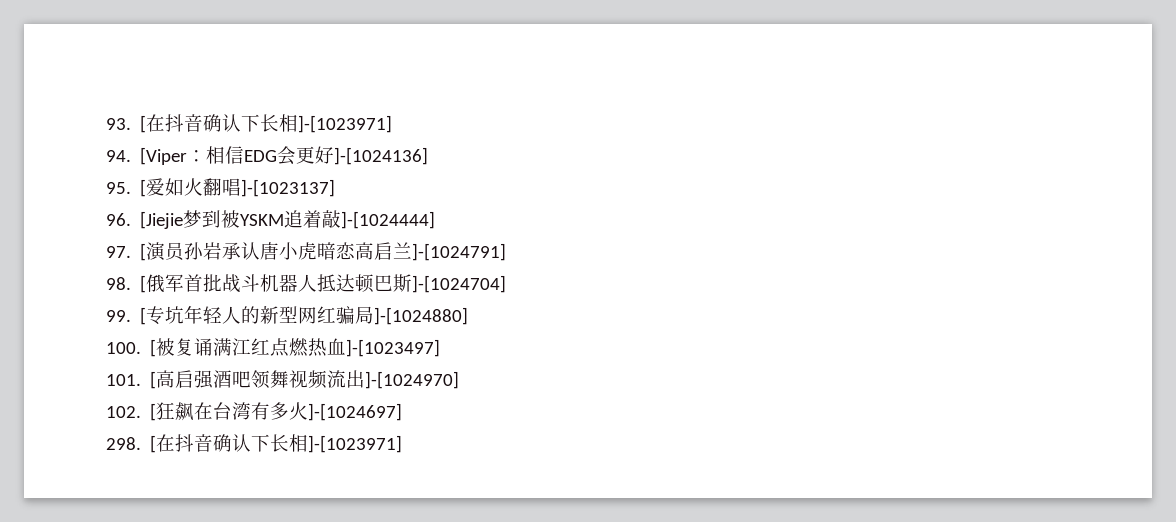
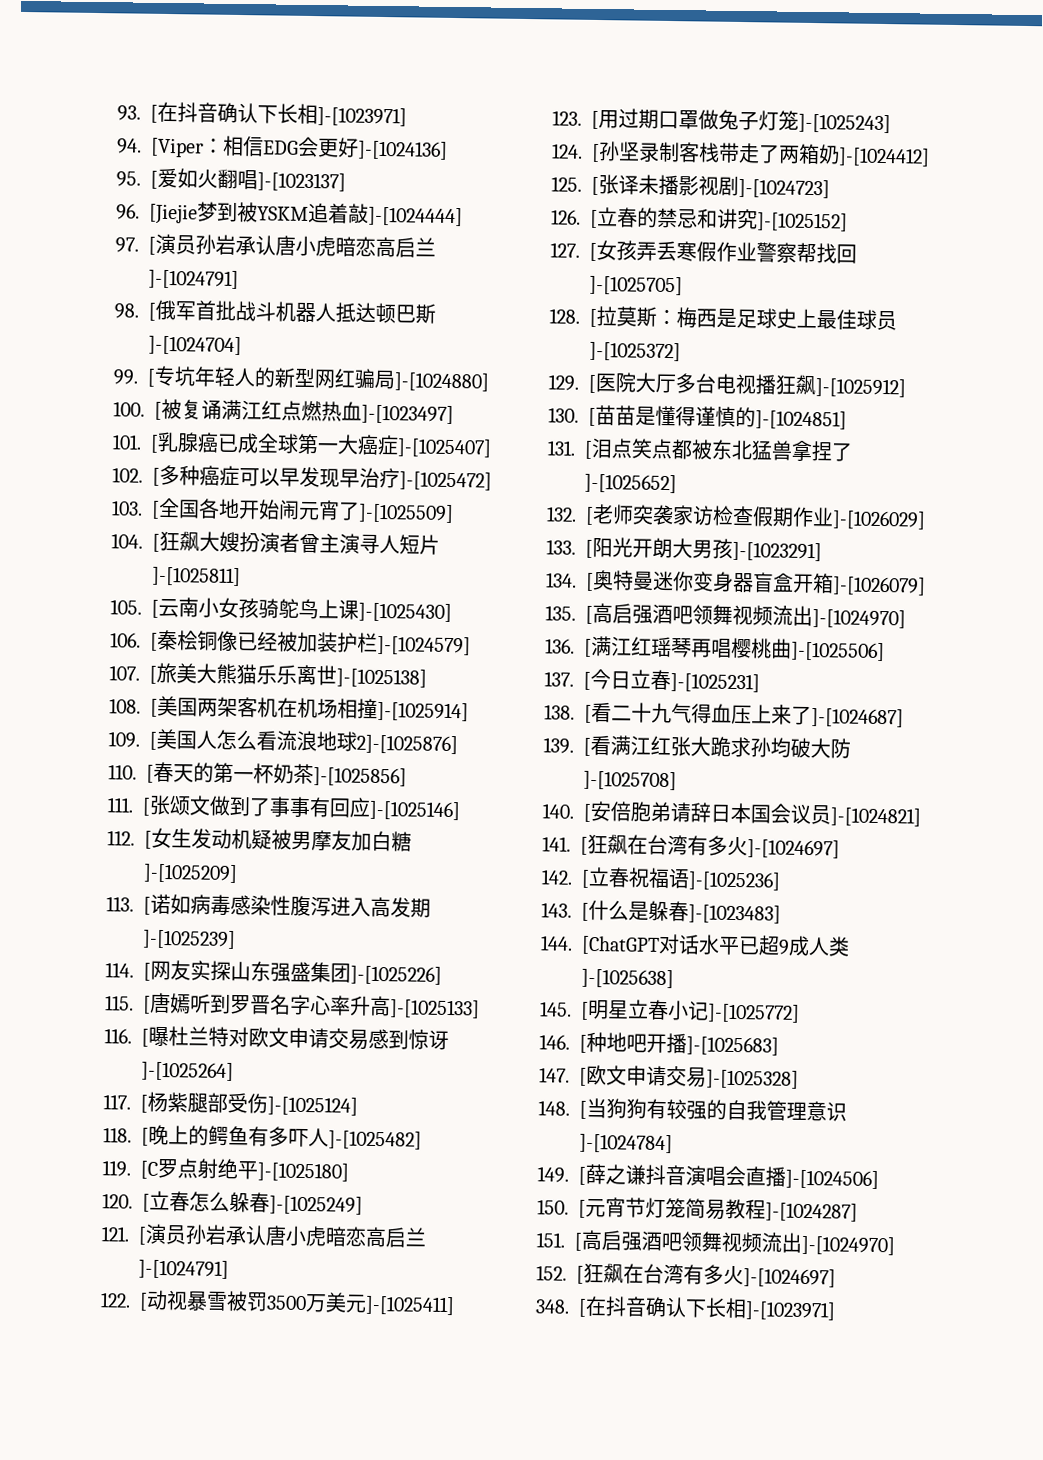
- 101. [高启强酒吧领舞视频流出]-[1024970]
- 102. [狂飙在台湾有多火]-[1024697]
- 298. [在抖音确认下长相]-[1023971]
+ 101. [乳腺癌已成全球第一大癌症]-[1025407]
+ 102. [多种癌症可以早发现早治疗]-[1025472]
+ 103. [全国各地开始闹元宵了]-[1025509]
+ 104. [狂飙大嫂扮演者曾主演寻人短片]-[1025811]
+ 105. [云南小女孩骑鸵鸟上课]-[1025430]
+ 106. [秦桧铜像已经被加装护栏]-[1024579]
+ 107. [旅美大熊猫乐乐离世]-[1025138]
+ 108. [美国两架客机在机场相撞]-[1025914]
+ 109. [美国人怎么看流浪地球2]-[1025876]
+ 110. [春天的第一杯奶茶]-[1025856]
+ 111. [张颂文做到了事事有回应]-[1025146]
+ 112. [女生发动机疑被男摩友加白糖]-[1025209]
+ 113. [诺如病毒感染性腹泻进入高发期]-[1025239]
+ 114. [网友实探山东强盛集团]-[1025226]
+ 115. [唐嫣听到罗晋名字心率升高]-[1025133]
+ 116. [曝杜兰特对欧文申请交易感到惊讶]-[1025264]
+ 117. [杨紫腿部受伤]-[1025124]
+ 118. [晚上的鳄鱼有多吓人]-[1025482]
+ 119. [C罗点射绝平]-[1025180]
+ 120. [立春怎么躲春]-[1025249]
+ 121. [演员孙岩承认唐小虎暗恋高启兰]-[1024791]
+ 122. [动视暴雪被罚3500万美元]-[1025411]
+ 123. [用过期口罩做兔子灯笼]-[1025243]
+ 124. [孙坚录制客栈带走了两箱奶]-[1024412]
+ 125. [张译未播影视剧]-[1024723]
+ 126. [立春的禁忌和讲究]-[1025152]
+ 127. [女孩弄丢寒假作业警察帮找回]-[1025705]
+ 128. [拉莫斯：梅西是足球史上最佳球员]-[1025372]
+ 129. [医院大厅多台电视播狂飙]-[1025912]
+ 130. [苗苗是懂得谨慎的]-[1024851]
+ 131. [泪点笑点都被东北猛兽拿捏了]-[1025652]
+ 132. [老师突袭家访检查假期作业]-[1026029]
+ 133. [阳光开朗大男孩]-[1023291]
+ 134. [奥特曼迷你变身器盲盒开箱]-[1026079]
+ 135. [高启强酒吧领舞视频流出]-[1024970]
+ 136. [满江红瑶琴再唱樱桃曲]-[1025506]
+ 137. [今日立春]-[1025231]
+ 138. [看二十九气得血压上来了]-[1024687]
+ 139. [看满江红张大跪求孙均破大防]-[1025708]
+ 140. [安倍胞弟请辞日本国会议员]-[1024821]
+ 141. [狂飙在台湾有多火]-[1024697]
+ 142. [立春祝福语]-[1025236]
+ 143. [什么是躲春]-[1023483]
+ 144. [ChatGPT对话水平已超9成人类]-[1025638]
+ 145. [明星立春小记]-[1025772]
+ 146. [种地吧开播]-[1025683]
+ 147. [欧文申请交易]-[1025328]
+ 148. [当狗狗有较强的自我管理意识]-[1024784]
+ 149. [薛之谦抖音演唱会直播]-[1024506]
+ 150. [元宵节灯笼简易教程]-[1024287]
+ 151. [高启强酒吧领舞视频流出]-[1024970]
+ 152. [狂飙在台湾有多火]-[1024697]
+ 348. [在抖音确认下长相]-[1023971]

